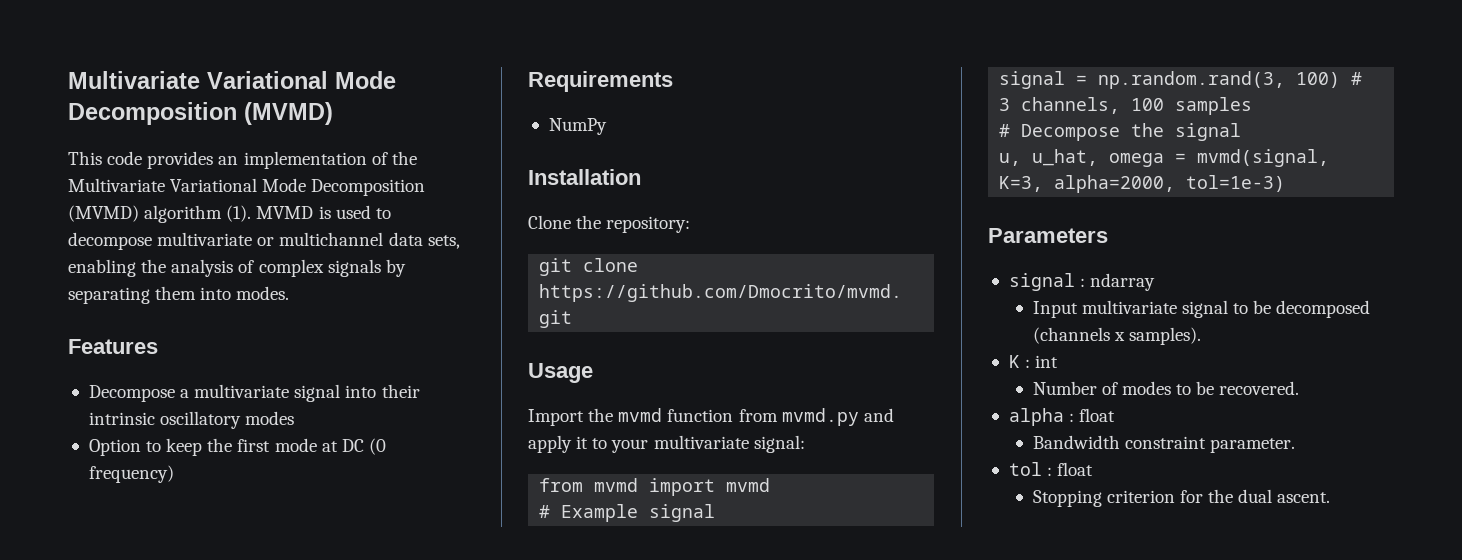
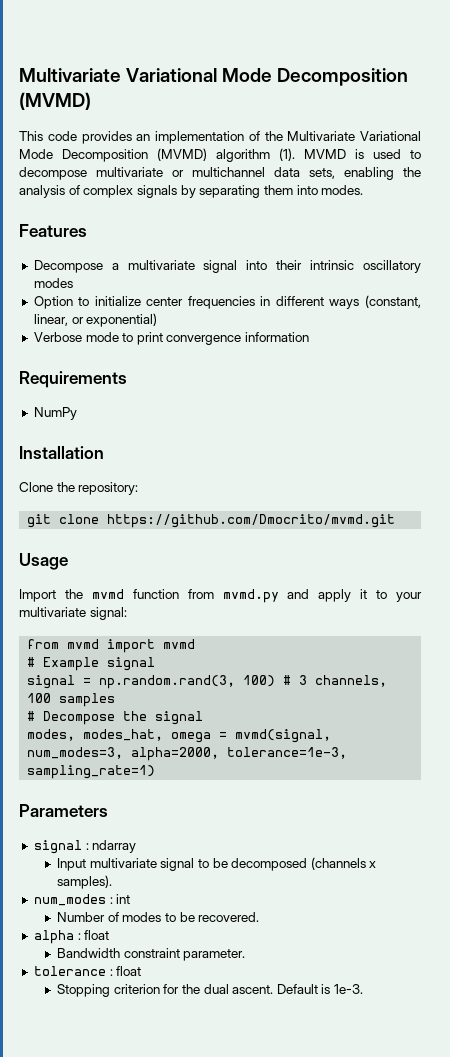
- Option to keep the first mode at DC (0 frequency)
+ Option to initialize center frequencies in different ways (constant, linear, or exponential)
+ Verbose mode to print convergence information
- u, u_hat, omega = mvmd(signal, K=3, alpha=2000, tol=1e-3)
+ modes, modes_hat, omega = mvmd(signal, num_modes=3, alpha=2000, tolerance=1e-3, sampling_rate=1)
- K : int
+ num_modes : int
- tol : float
+ tolerance : float
+ Default is 1e-3.

